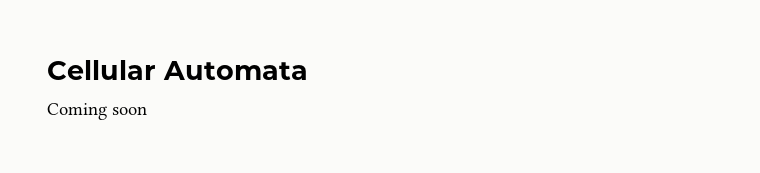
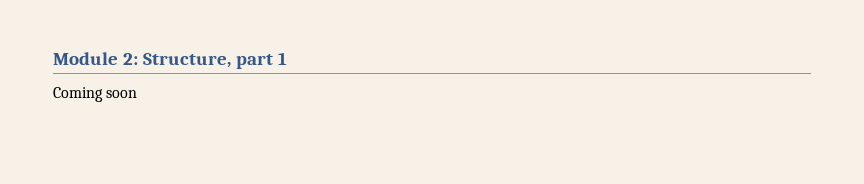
- Cellular Automata
+ Module 2: Structure, part 1

